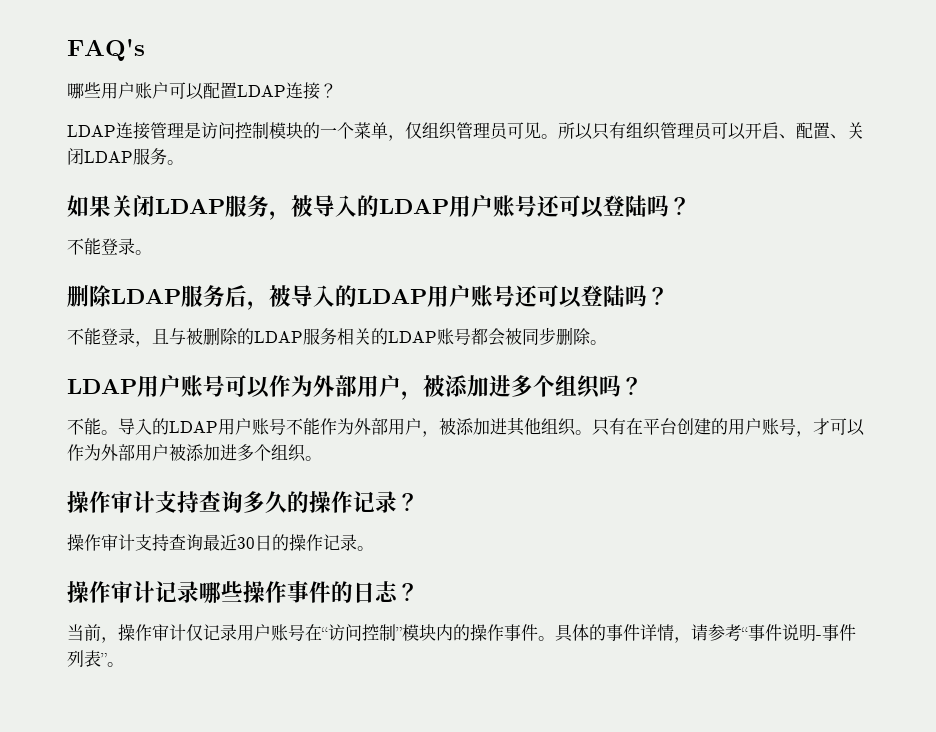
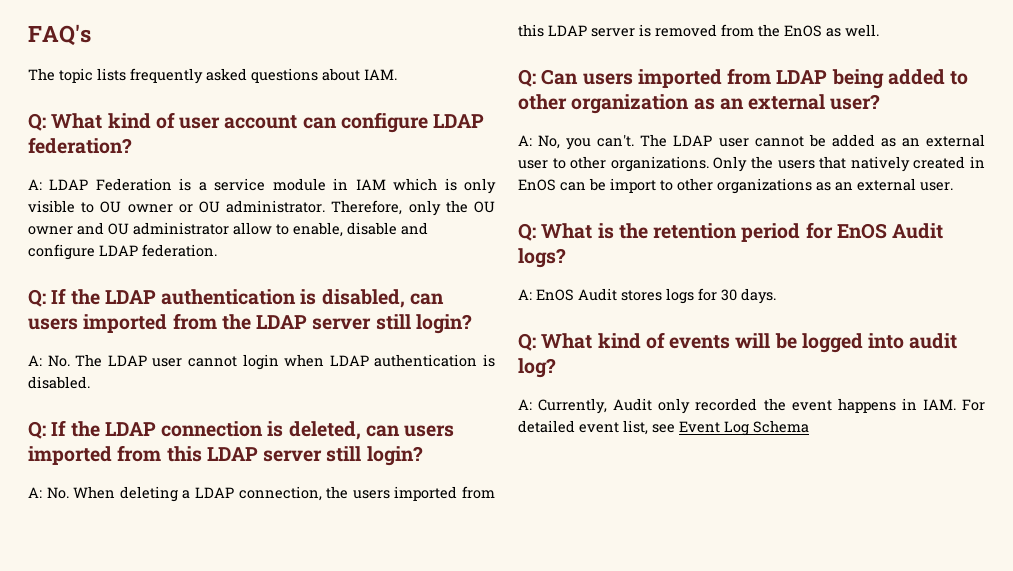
- 哪些用户账户可以配置LDAP连接？
- LDAP连接管理是访问控制模块的一个菜单，仅组织管理员可见。所以只有组织管理员可以开启、配置、关闭LDAP服务。
- 如果关闭LDAP服务，被导入的LDAP用户账号还可以登陆吗？
- 不能登录。
- 删除LDAP服务后，被导入的LDAP用户账号还可以登陆吗？
- 不能登录，且与被删除的LDAP服务相关的LDAP账号都会被同步删除。
- LDAP用户账号可以作为外部用户，被添加进多个组织吗？
- 不能。导入的LDAP用户账号不能作为外部用户，被添加进其他组织。只有在平台创建的用户账号，才可以作为外部用户被添加进多个组织。
- 操作审计支持查询多久的操作记录？
- 操作审计支持查询最近30日的操作记录。
- 操作审计记录哪些操作事件的日志？
- 当前，操作审计仅记录用户账号在“访问控制”模块内的操作事件。具体的事件详情，请参考“事件说明-事件列表”。
+ The topic lists frequently asked questions about IAM.
+ Q: What kind of user account can configure LDAP federation?
+ A: LDAP Federation is a service module in IAM which is only visible to OU owner or OU administrator. Therefore, only the OU owner and OU administrator allow to enable, disable and configure LDAP federation.
+ Q: If the LDAP authentication is disabled, can users imported from the LDAP server still login?
+ A: No. The LDAP user cannot login when LDAP authentication is disabled.
+ Q: If the LDAP connection is deleted, can users imported from this LDAP server still login?
+ A: No. When deleting a LDAP connection, the users imported from this LDAP server is removed from the EnOS as well.
+ Q: Can users imported from LDAP being added to other organization as an external user?
+ A: No, you can't. The LDAP user cannot be added as an external user to other organizations. Only the users that natively created in EnOS can be import to other organizations as an external user.
+ Q: What is the retention period for EnOS Audit logs?
+ A: EnOS Audit stores logs for 30 days.
+ Q: What kind of events will be logged into audit log?
+ A: Currently, Audit only recorded the event happens in IAM. For detailed event list, see Event Log Schema

